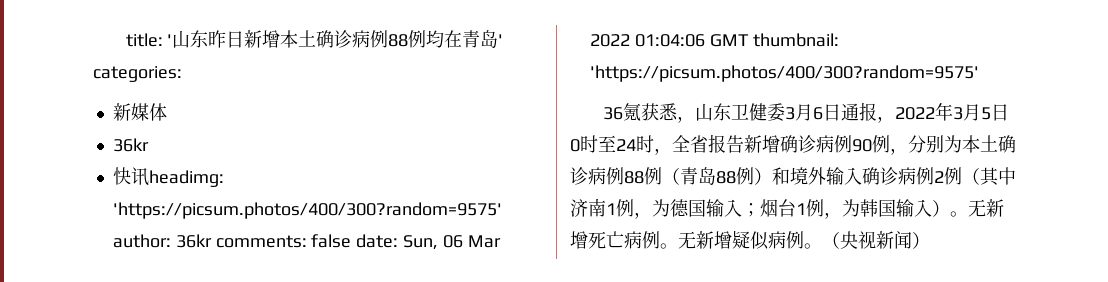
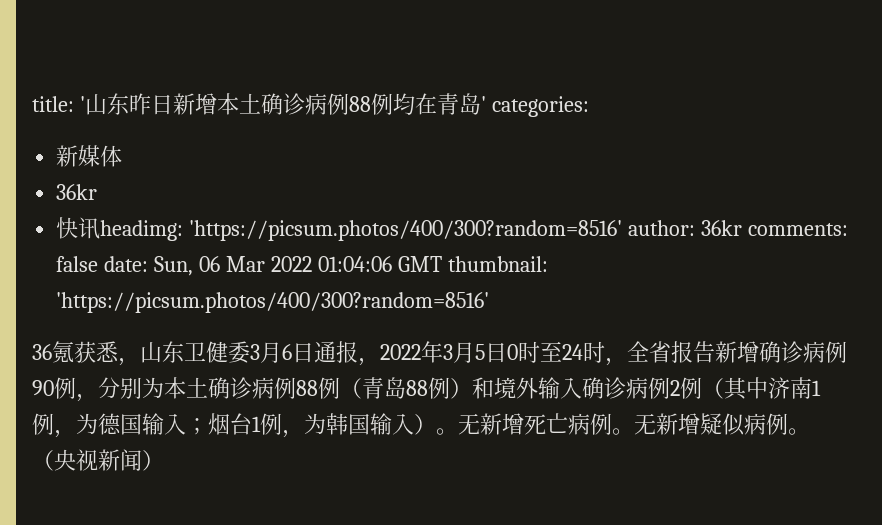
- 快讯headimg: 'https://picsum.photos/400/300?random=9575' author: 36kr comments: false date: Sun, 06 Mar 2022 01:04:06 GMT thumbnail: 'https://picsum.photos/400/300?random=9575'
+ 快讯headimg: 'https://picsum.photos/400/300?random=8516' author: 36kr comments: false date: Sun, 06 Mar 2022 01:04:06 GMT thumbnail: 'https://picsum.photos/400/300?random=8516'

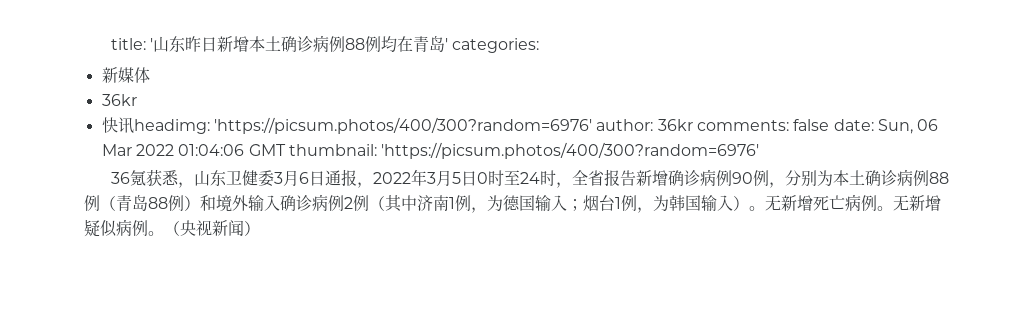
- 快讯headimg: 'https://picsum.photos/400/300?random=8516' author: 36kr comments: false date: Sun, 06 Mar 2022 01:04:06 GMT thumbnail: 'https://picsum.photos/400/300?random=8516'
+ 快讯headimg: 'https://picsum.photos/400/300?random=6976' author: 36kr comments: false date: Sun, 06 Mar 2022 01:04:06 GMT thumbnail: 'https://picsum.photos/400/300?random=6976'

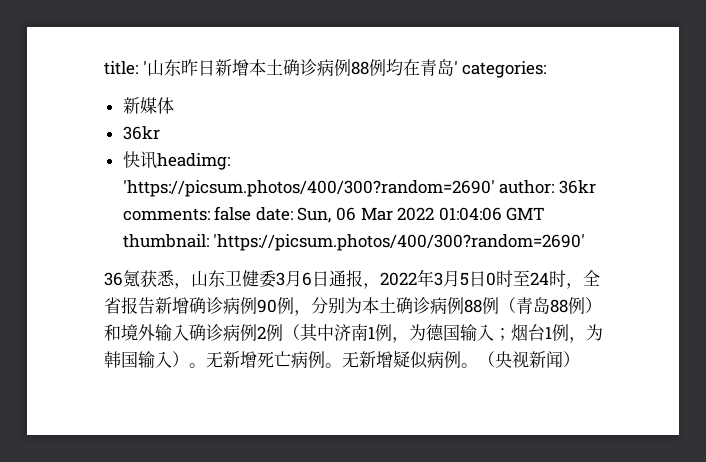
- 快讯headimg: 'https://picsum.photos/400/300?random=6976' author: 36kr comments: false date: Sun, 06 Mar 2022 01:04:06 GMT thumbnail: 'https://picsum.photos/400/300?random=6976'
+ 快讯headimg: 'https://picsum.photos/400/300?random=2690' author: 36kr comments: false date: Sun, 06 Mar 2022 01:04:06 GMT thumbnail: 'https://picsum.photos/400/300?random=2690'

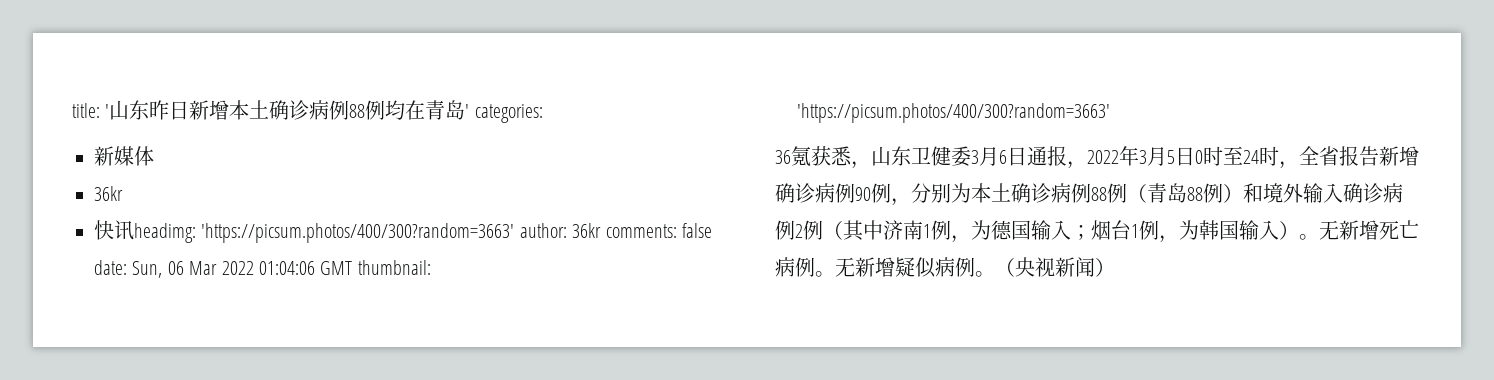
- 快讯headimg: 'https://picsum.photos/400/300?random=2690' author: 36kr comments: false date: Sun, 06 Mar 2022 01:04:06 GMT thumbnail: 'https://picsum.photos/400/300?random=2690'
+ 快讯headimg: 'https://picsum.photos/400/300?random=3663' author: 36kr comments: false date: Sun, 06 Mar 2022 01:04:06 GMT thumbnail: 'https://picsum.photos/400/300?random=3663'

